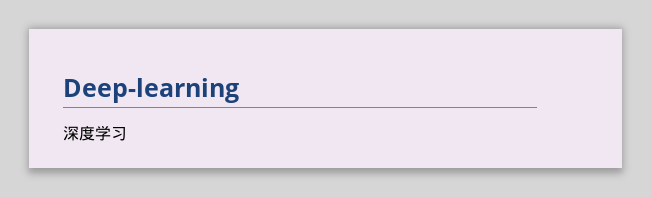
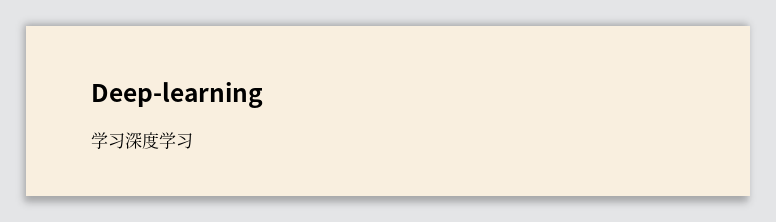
- 深度学习
+ 学习深度学习

